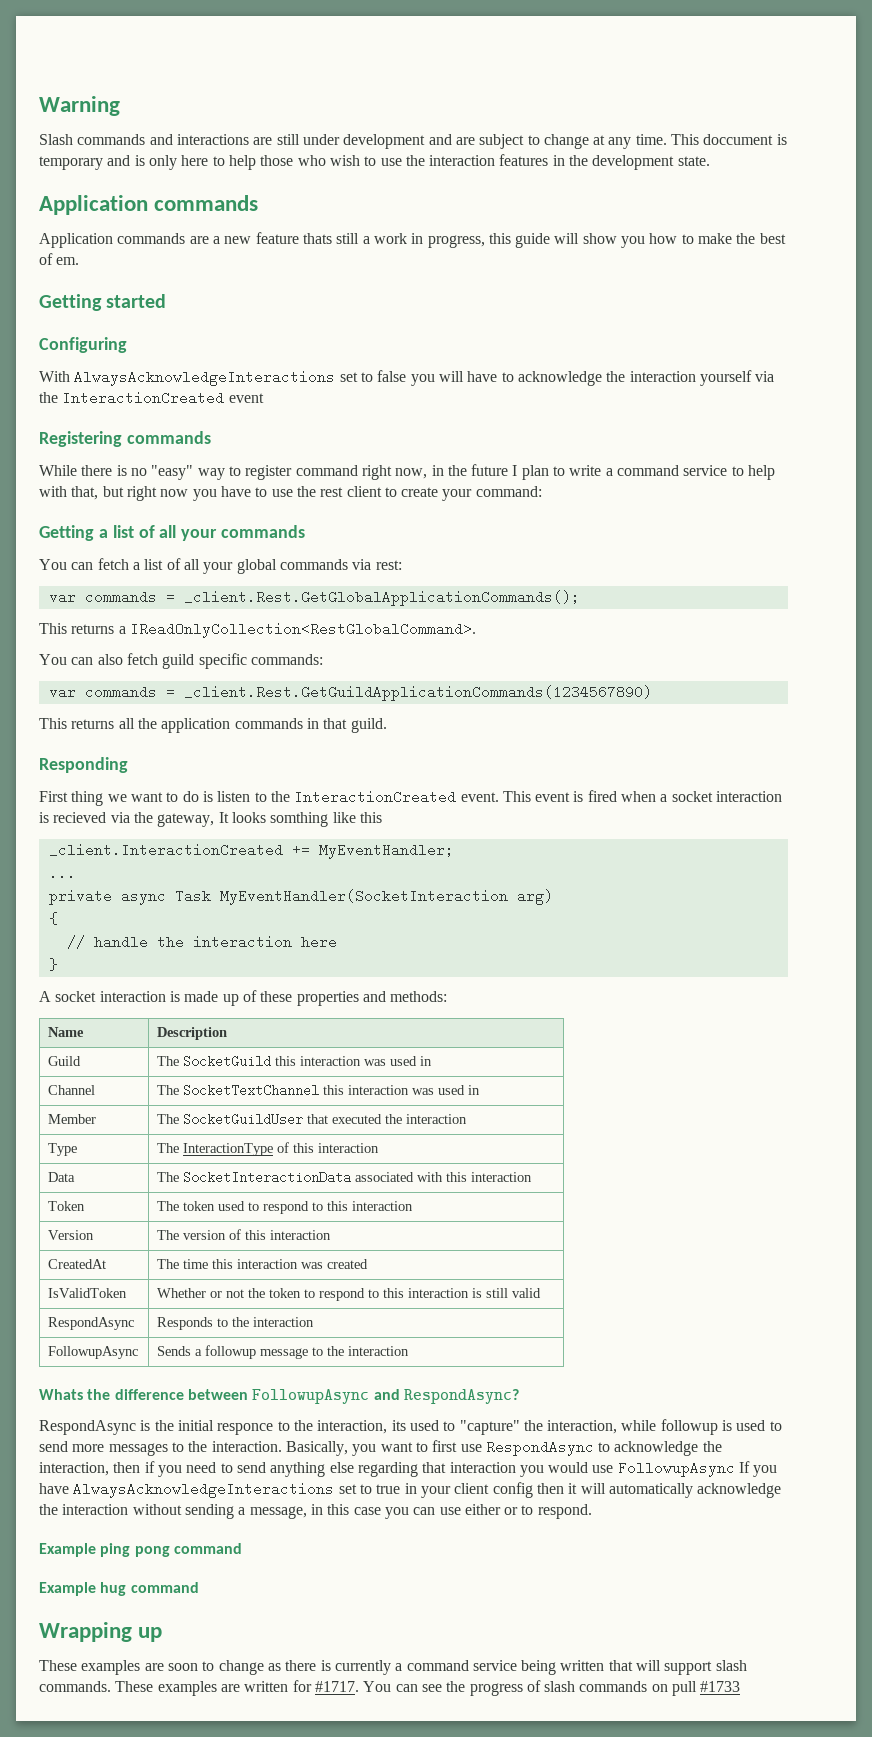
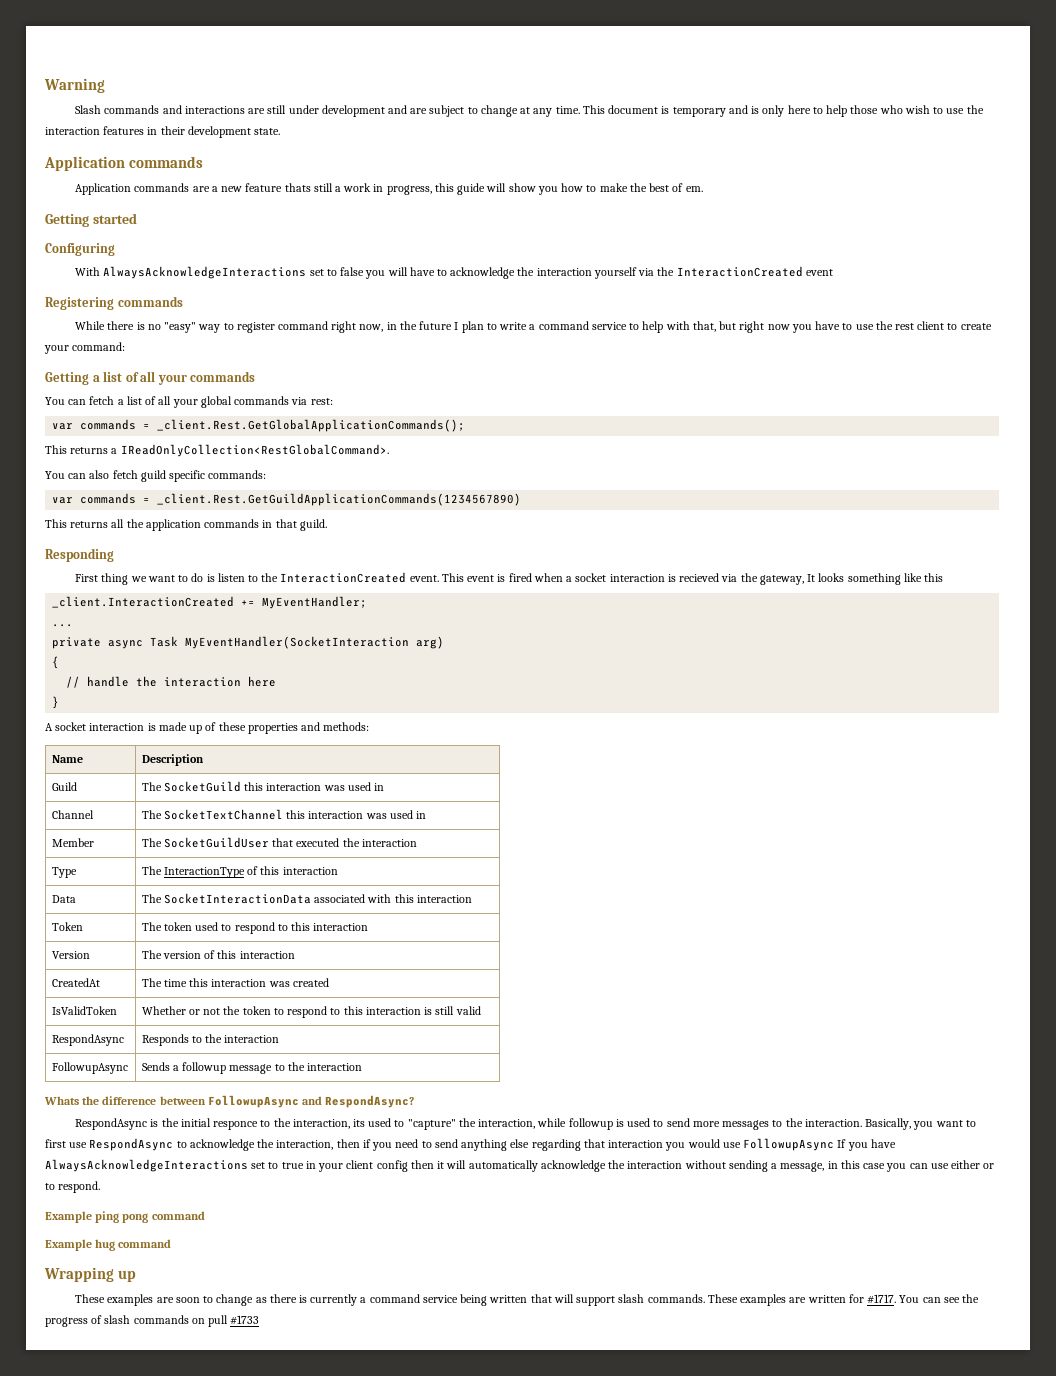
- This doccument is temporary and is only here to help those who wish to use the interaction features in the development state.
+ This document is temporary and is only here to help those who wish to use the interaction features in their development state.
- This event is fired when a socket interaction is recieved via the gateway, It looks somthing like this
+ This event is fired when a socket interaction is recieved via the gateway, It looks something like this

